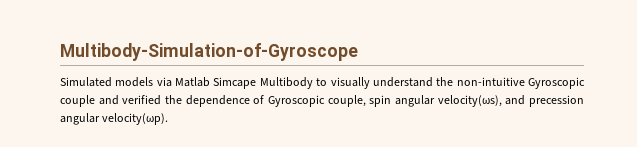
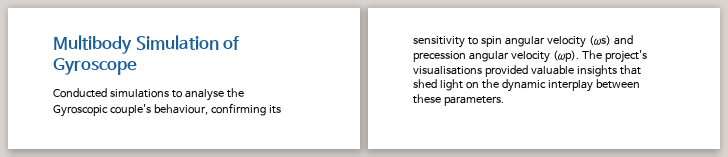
- Multibody-Simulation-of-Gyroscope
- Simulated models via Matlab Simcape Multibody to visually understand the non-intuitive Gyroscopic couple and verified the dependence of Gyroscopic couple, spin angular velocity(ωs), and precession angular velocity(ωp).
+ Multibody Simulation of Gyroscope
+ Conducted simulations to analyse the Gyroscopic couple's behaviour, confirming its sensitivity to spin angular velocity (ωs) and precession angular velocity (ωp). The project's visualisations provided valuable insights that shed light on the dynamic interplay between these parameters.

